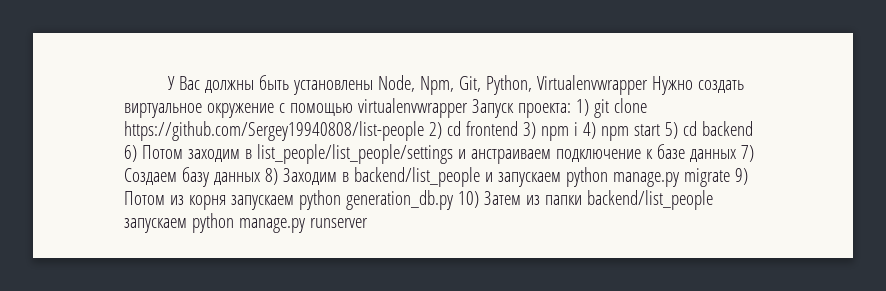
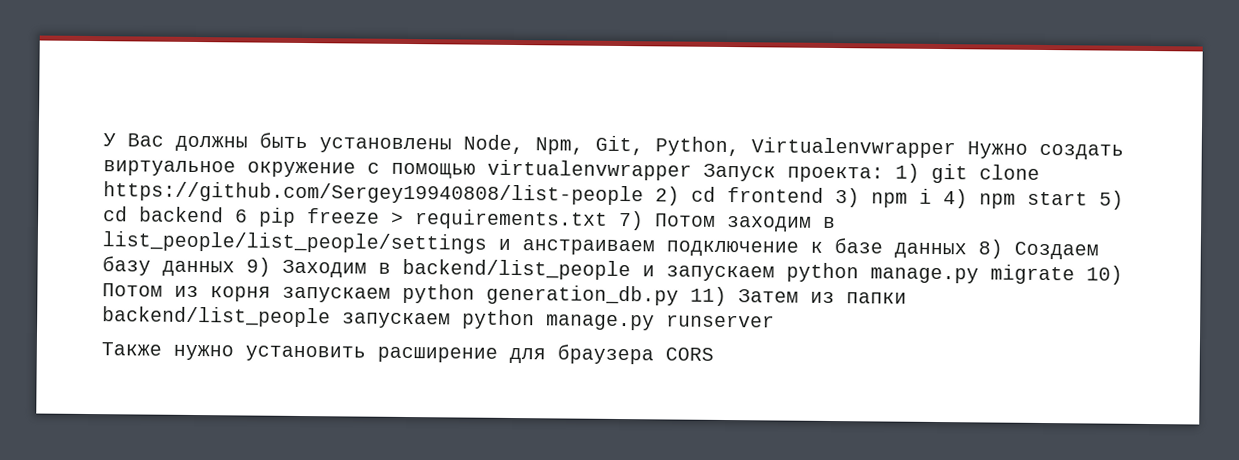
- 1) git clone https://github.com/Sergey19940808/list-people 2) cd frontend 3) npm i 4) npm start 5) cd backend 6) Потом заходим в list_people/list_people/settings и анстраиваем подключение к базе данных 7) Создаем базу данных 8) Заходим в backend/list_people и запускаем python manage.py migrate 9) Потом из корня запускаем python generation_db.py 10) Затем из папки backend/list_people запускаем python manage.py runserver
+ 1) git clone https://github.com/Sergey19940808/list-people 2) cd frontend 3) npm i 4) npm start 5) cd backend 6 pip freeze > requirements.txt 7) Потом заходим в list_people/list_people/settings и анстраиваем подключение к базе данных 8) Создаем базу данных 9) Заходим в backend/list_people и запускаем python manage.py migrate 10) Потом из корня запускаем python generation_db.py 11) Затем из папки backend/list_people запускаем python manage.py runserver
+ Также нужно установить расширение для браузера CORS

